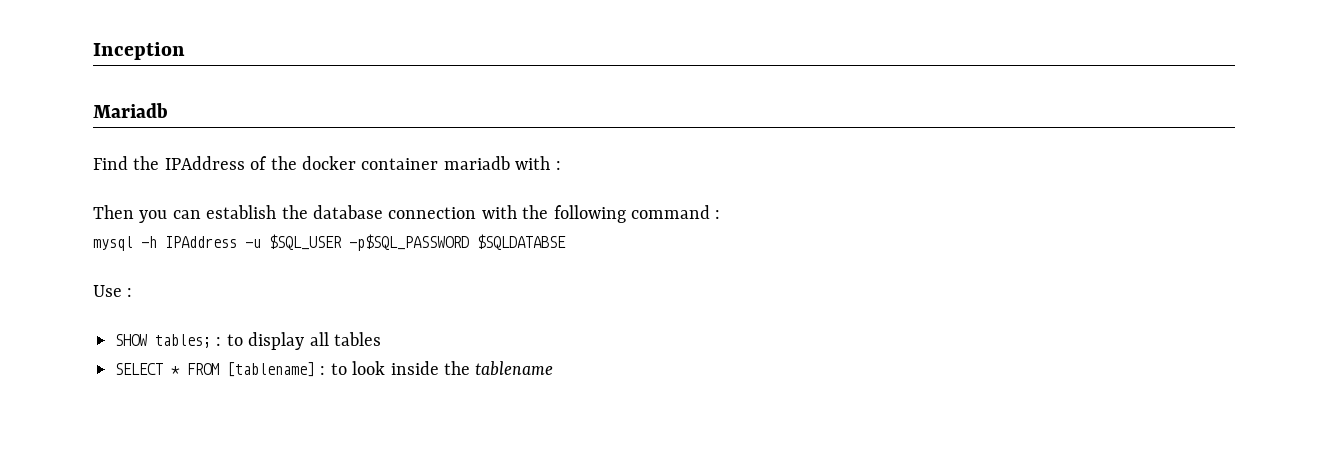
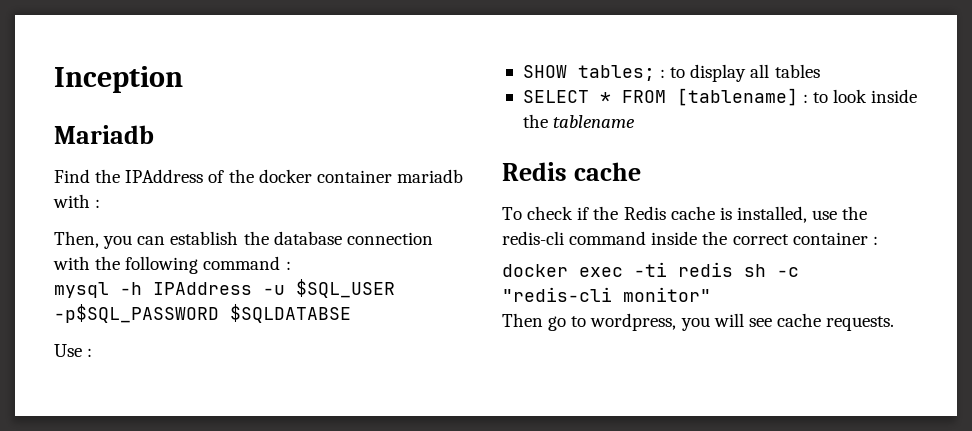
- Then you can establish the database connection with the following command :
+ Then, you can establish the database connection with the following command :
  SELECT * FROM [tablename] : to look inside the tablename
+ Redis cache
+ To check if the Redis cache is installed, use the redis-cli command inside the correct container :
+ docker exec -ti redis sh -c "redis-cli monitor"
+ Then go to wordpress, you will see cache requests.

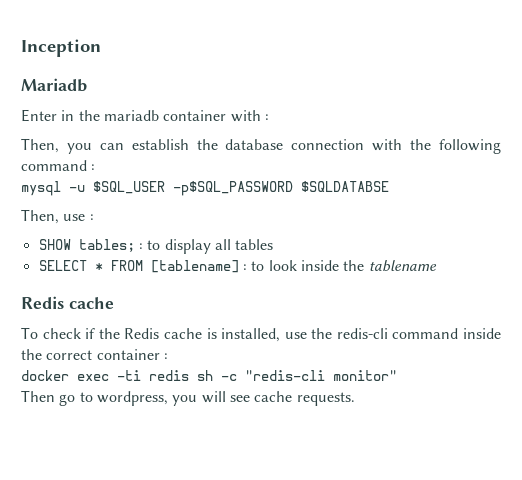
- Find the IPAddress of the docker container mariadb with :
+ Enter in the mariadb container with :
- mysql -h IPAddress -u $SQL_USER -p$SQL_PASSWORD $SQLDATABSE
+ mysql -u $SQL_USER -p$SQL_PASSWORD $SQLDATABSE
- Use :
+ Then, use :

